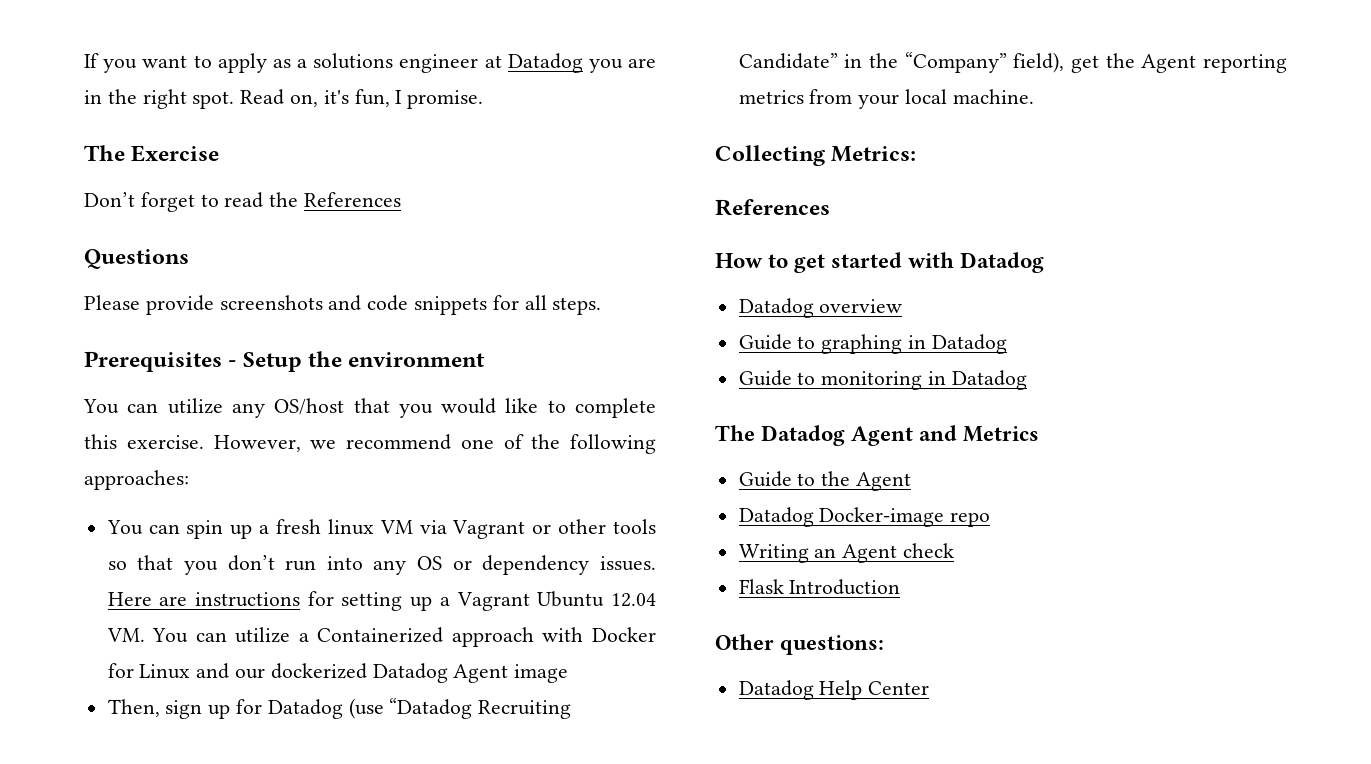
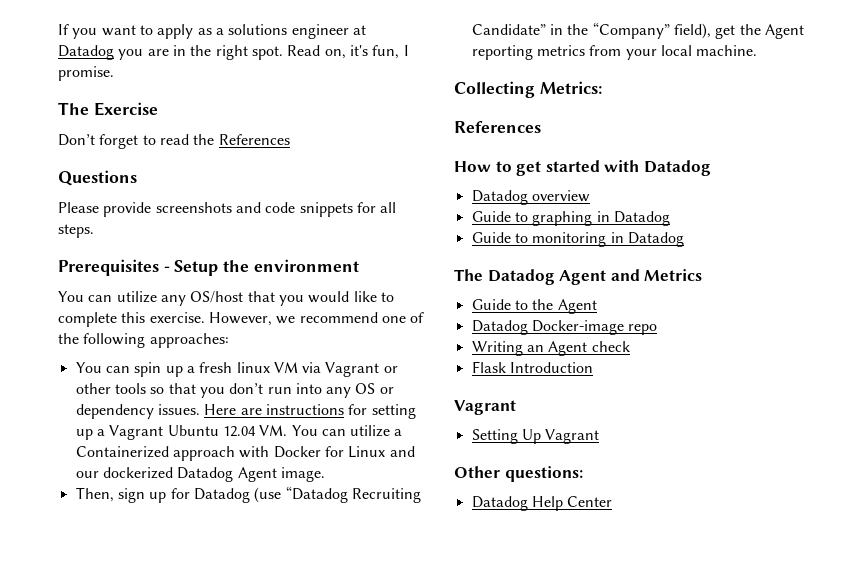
- Here are instructions for setting up a Vagrant Ubuntu 12.04 VM. You can utilize a Containerized approach with Docker for Linux and our dockerized Datadog Agent image
+ Here are instructions for setting up a Vagrant Ubuntu 12.04 VM. You can utilize a Containerized approach with Docker for Linux and our dockerized Datadog Agent image.
  Flask Introduction
+ Vagrant
+ Setting Up Vagrant

